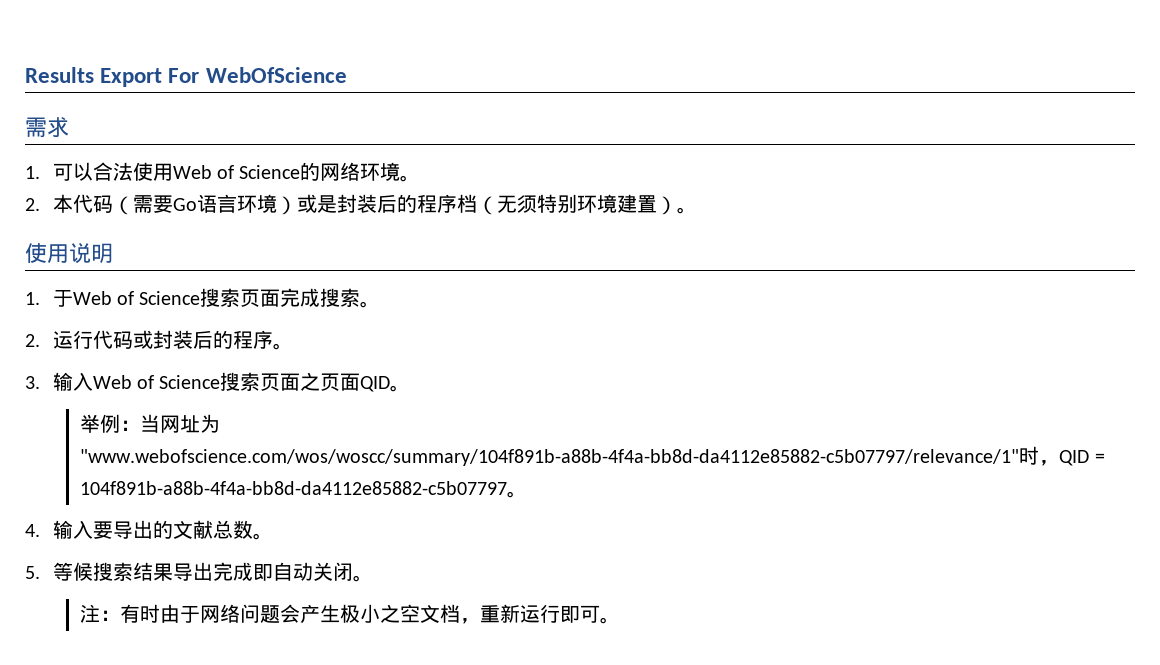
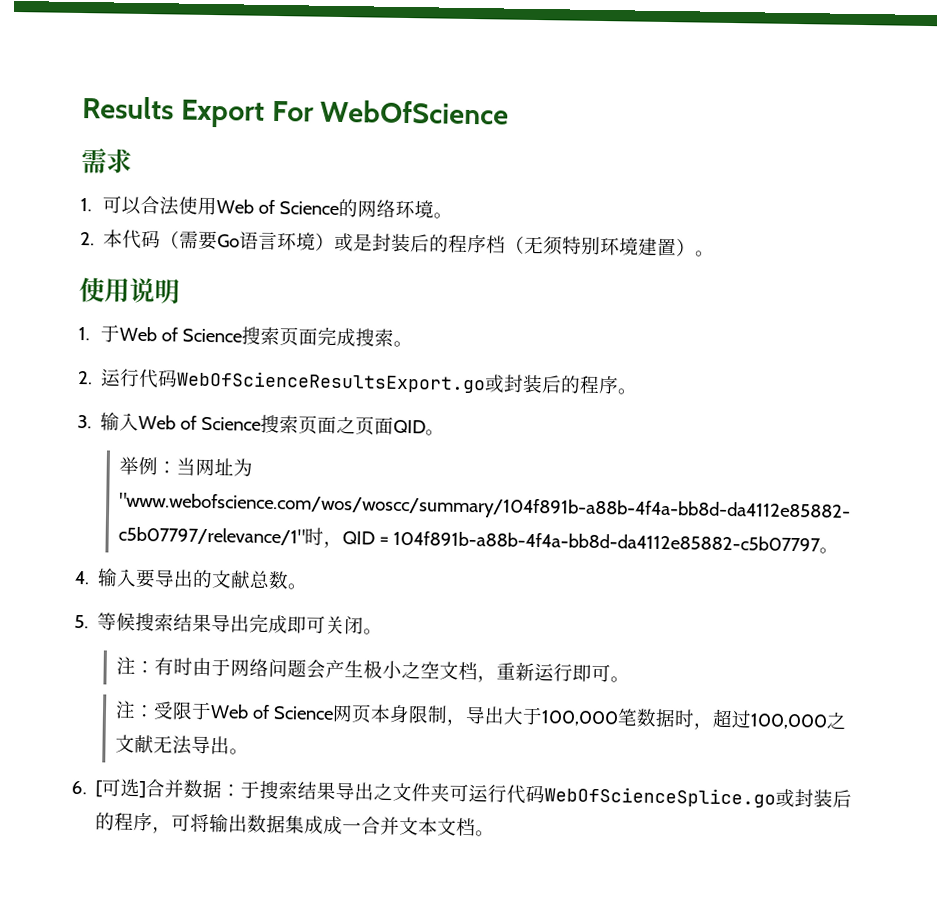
- 2.运行代码或封装后的程序。
+ 2.运行代码WebOfScienceResultsExport.go或封装后的程序。
- 5.等候搜索结果导出完成即自动关闭。
+ 5.等候搜索结果导出完成即可关闭。
+ 注：受限于Web of Science网页本身限制，导出大于100,000笔数据时，超过100,000之文献无法导出。
+ 6. [可选]合并数据：于搜索结果导出之文件夹可运行代码WebOfScienceSplice.go或封装后的程序，可将输出数据集成成一合并文本文档。

